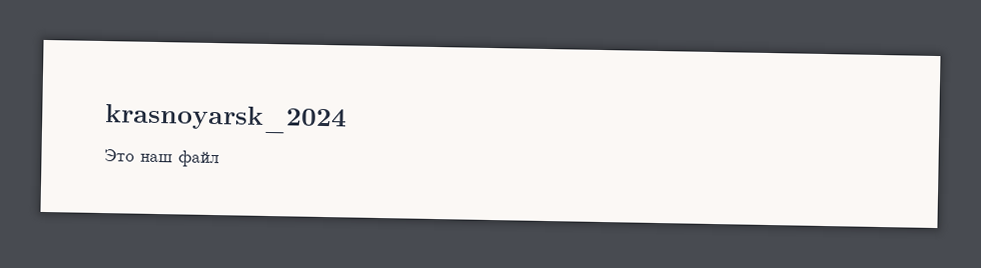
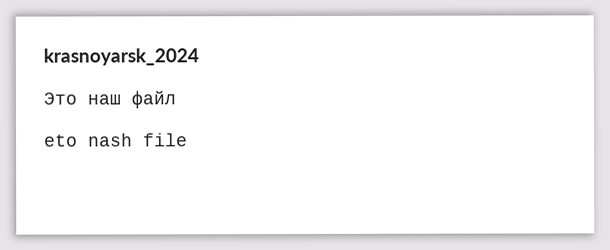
+ eto nash file

